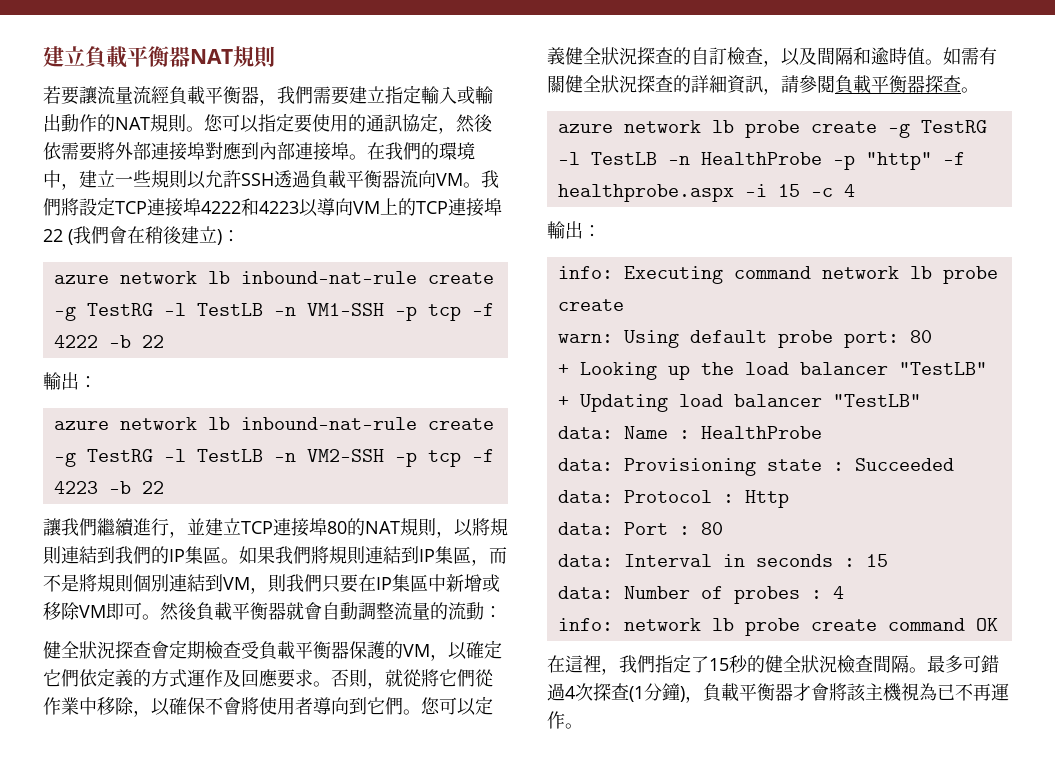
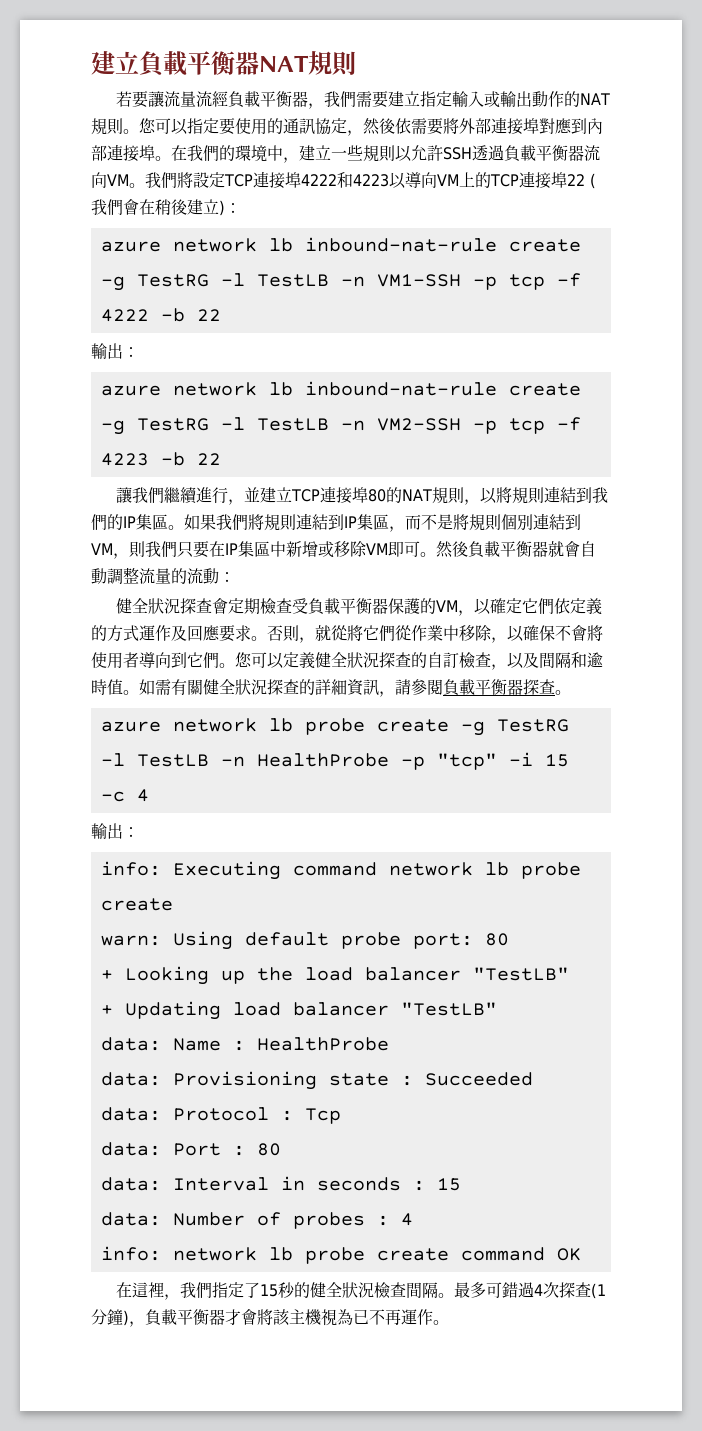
- azure network lb probe create -g TestRG -l TestLB -n HealthProbe -p "http" -f healthprobe.aspx -i 15 -c 4
+ azure network lb probe create -g TestRG -l TestLB -n HealthProbe -p "tcp" -i 15 -c 4
- data: Protocol : Http
+ data: Protocol : Tcp

